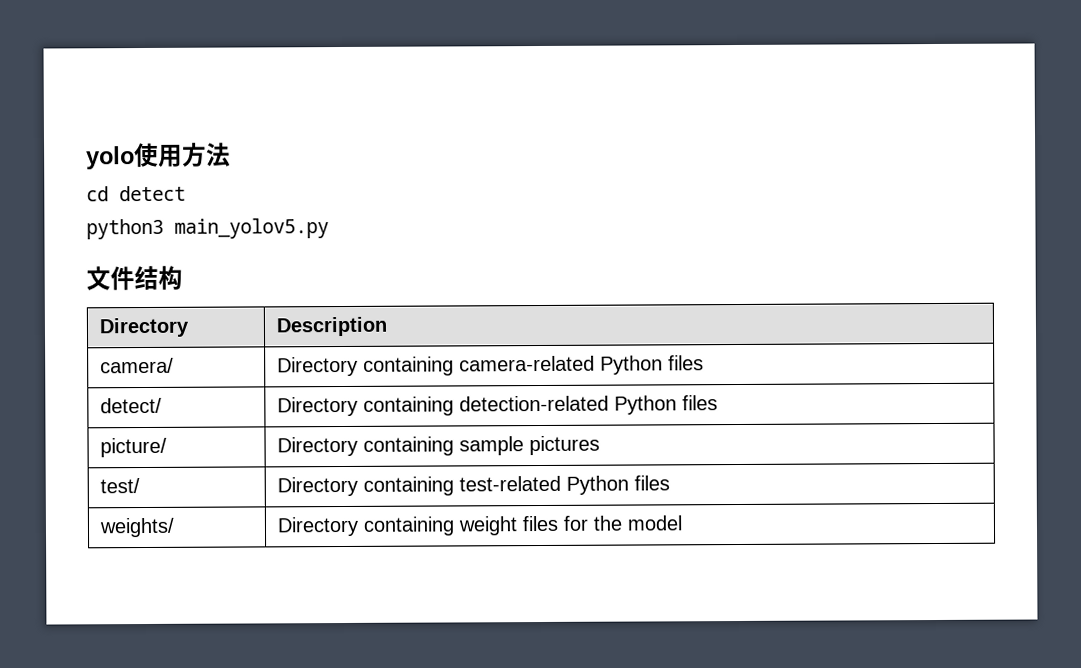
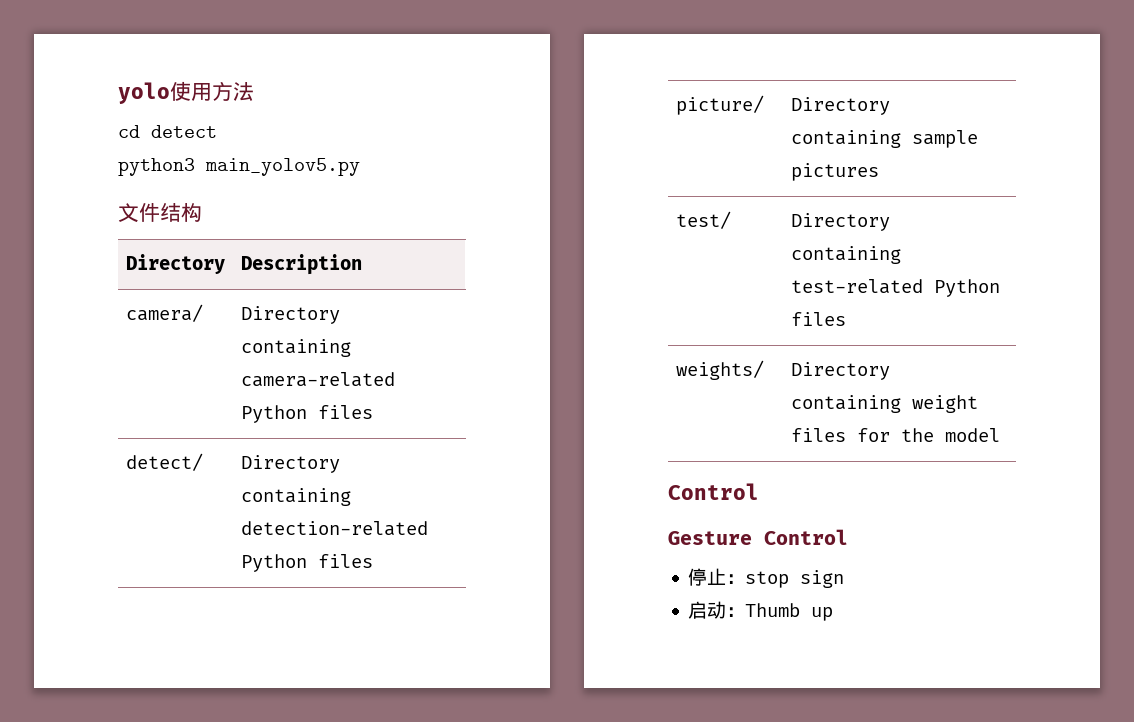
  weights/ | Directory containing weight files for the model
+ Control
+ Gesture Control
+ 停止：stop sign
+ 启动：Thumb up

